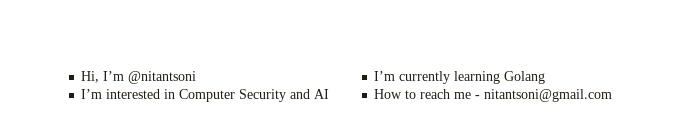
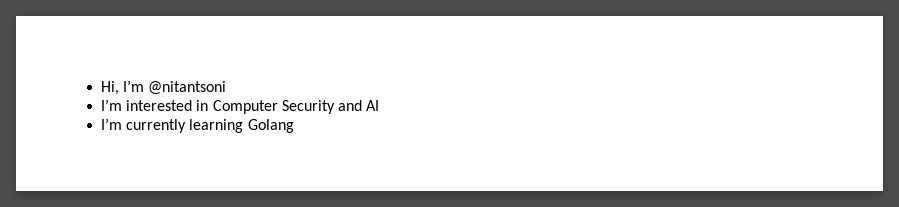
- How to reach me - nitantsoni@gmail.com

